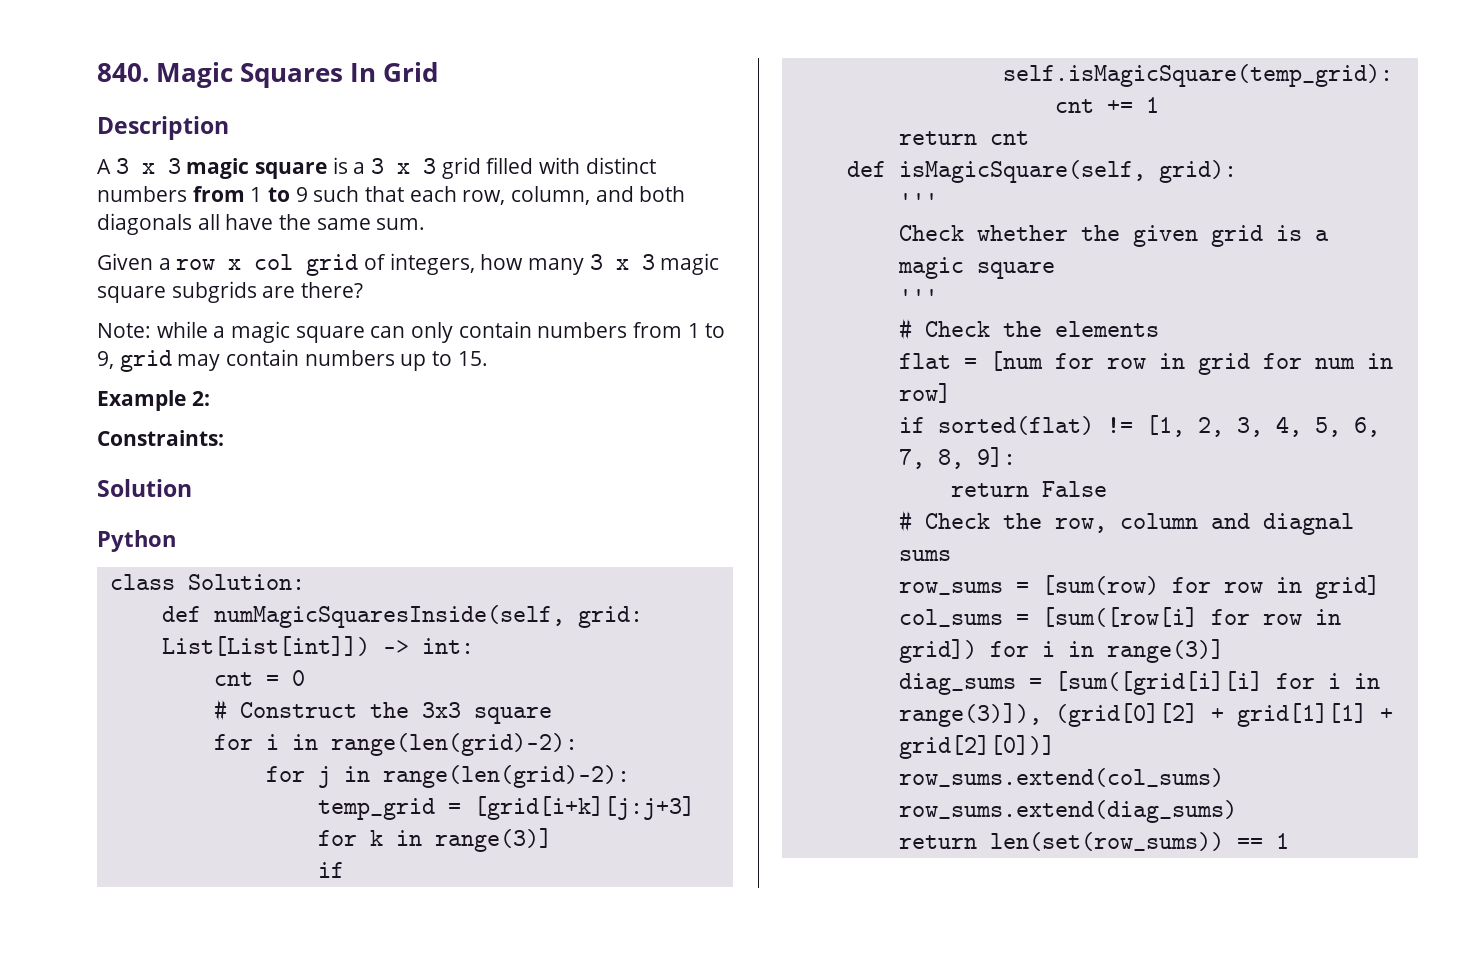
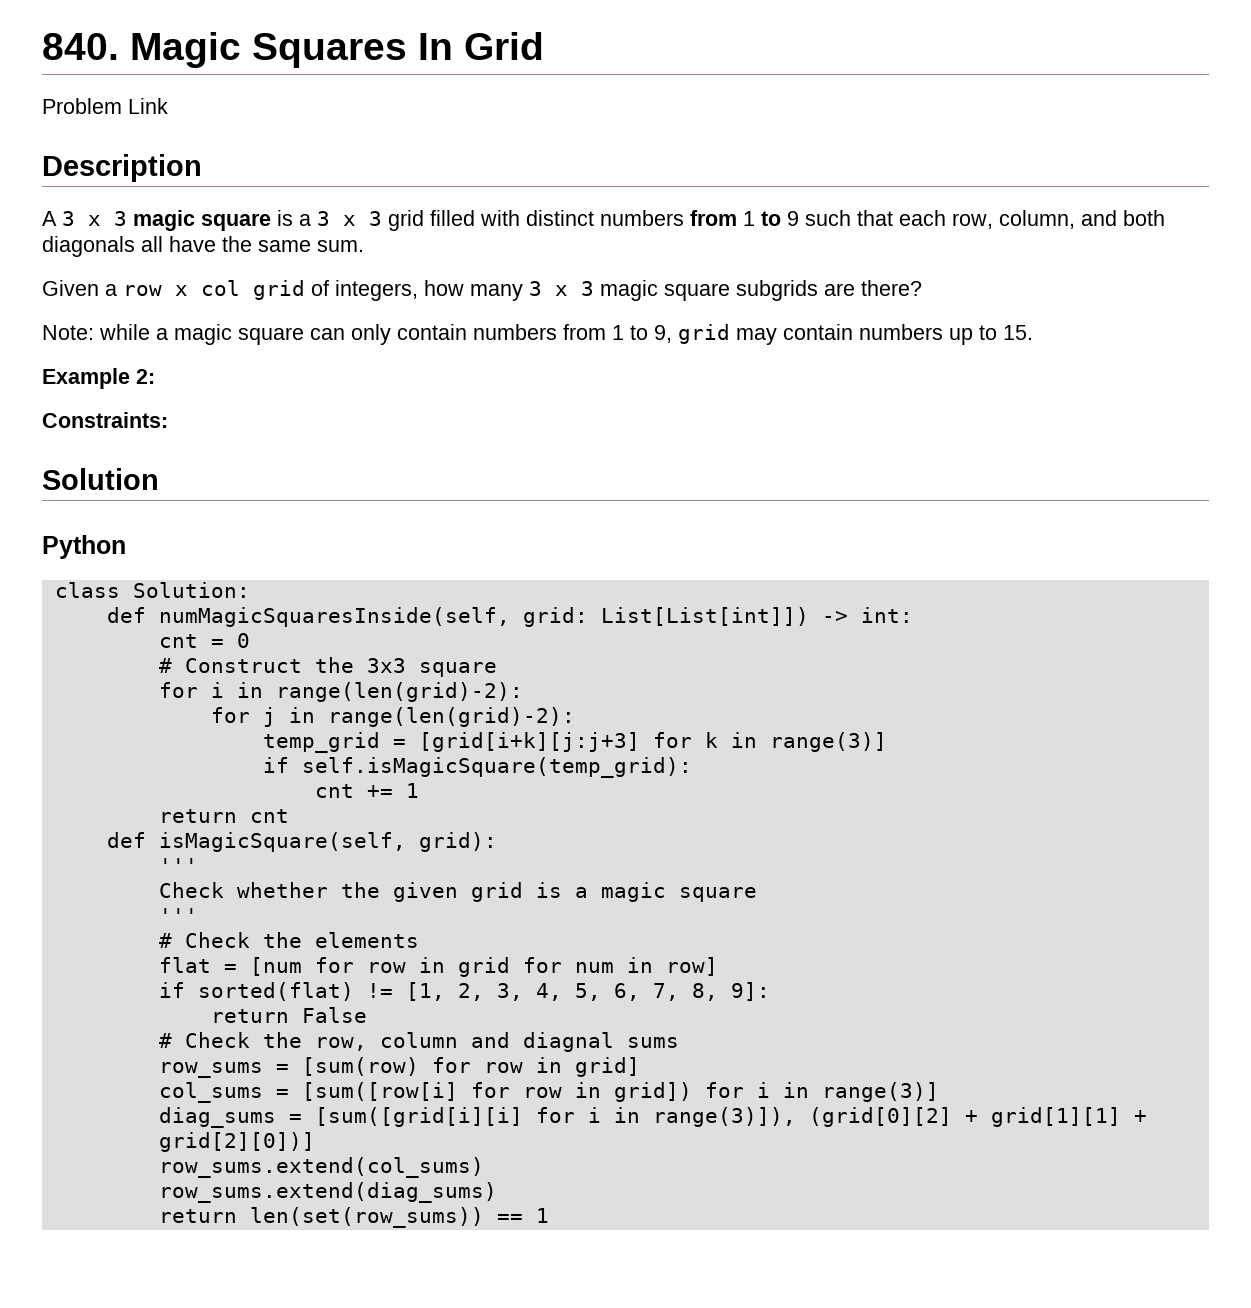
+ Problem Link

